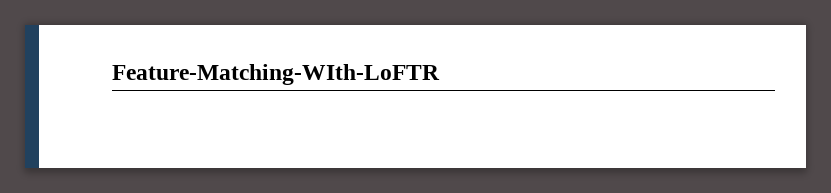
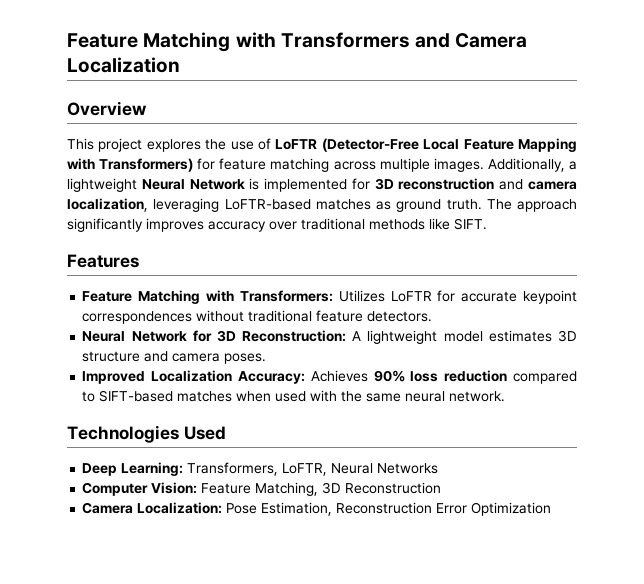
- Feature-Matching-WIth-LoFTR
+ Feature Matching with Transformers and Camera Localization
+ Overview
+ This project explores the use of LoFTR (Detector-Free Local Feature Mapping with Transformers) for feature matching across multiple images. Additionally, a lightweight Neural Network is implemented for 3D reconstruction and camera localization, leveraging LoFTR-based matches as ground truth. The approach significantly improves accuracy over traditional methods like SIFT.
+ Features
+ Feature Matching with Transformers: Utilizes LoFTR for accurate keypoint correspondences without traditional feature detectors.
+ Neural Network for 3D Reconstruction: A lightweight model estimates 3D structure and camera poses.
+ Improved Localization Accuracy: Achieves 90% loss reduction compared to SIFT-based matches when used with the same neural network.
+ Technologies Used
+ Deep Learning: Transformers, LoFTR, Neural Networks
+ Computer Vision: Feature Matching, 3D Reconstruction
+ Camera Localization: Pose Estimation, Reconstruction Error Optimization

